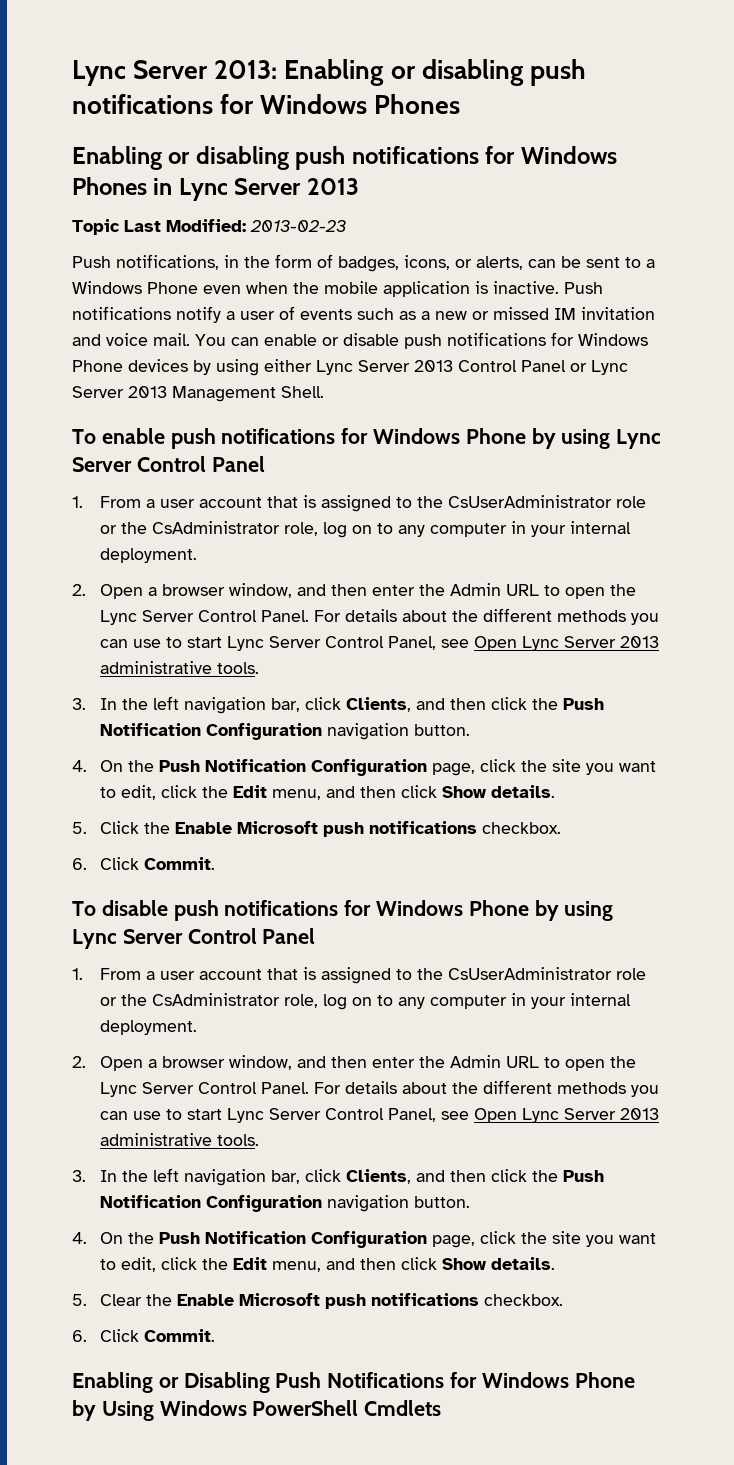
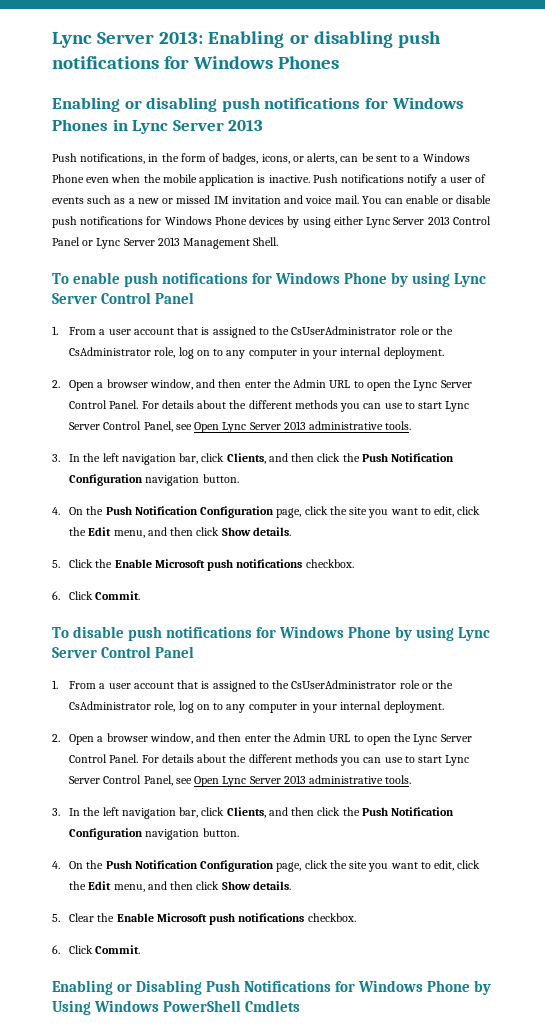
- Topic Last Modified: 2013-02-23

